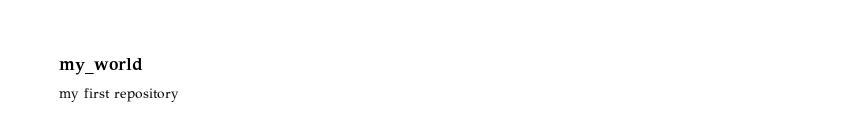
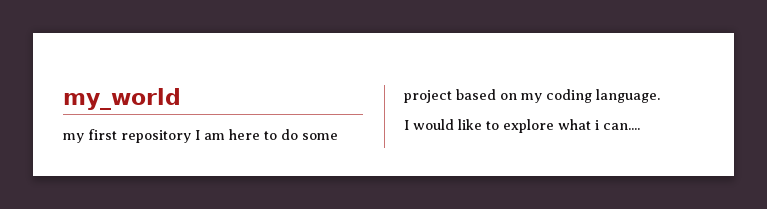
- my first repository
+ my first repository I am here to do some project based on my coding language.
+ I would like to explore what i can....

